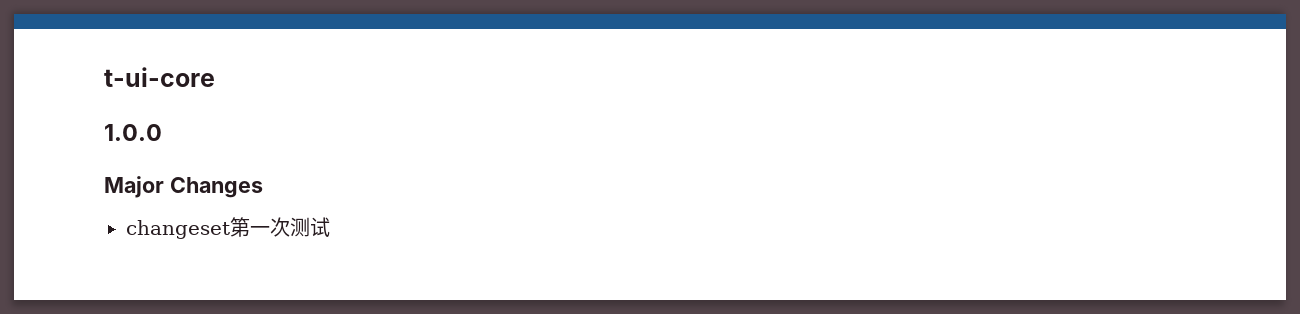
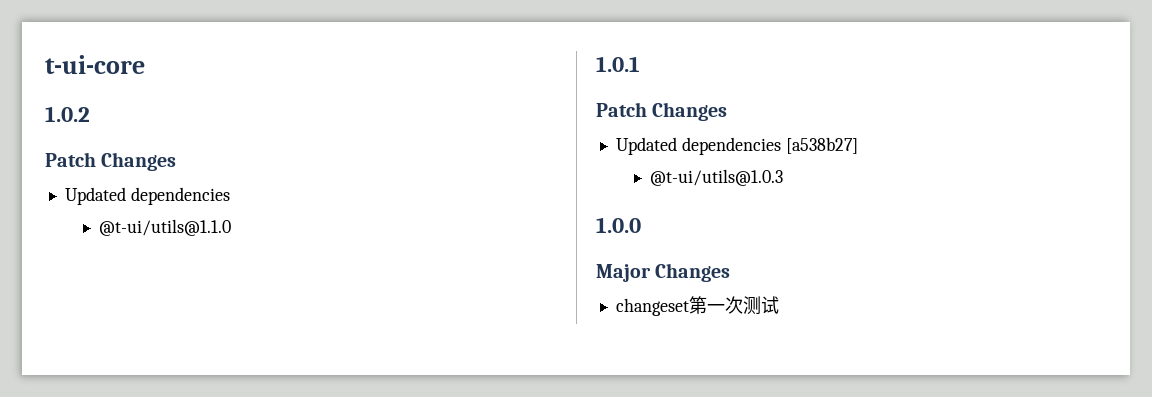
+ 1.0.2
+ Patch Changes
+ Updated dependencies
+ @t-ui/utils@1.1.0
+ 1.0.1
+ Patch Changes
+ Updated dependencies [a538b27]
+ @t-ui/utils@1.0.3

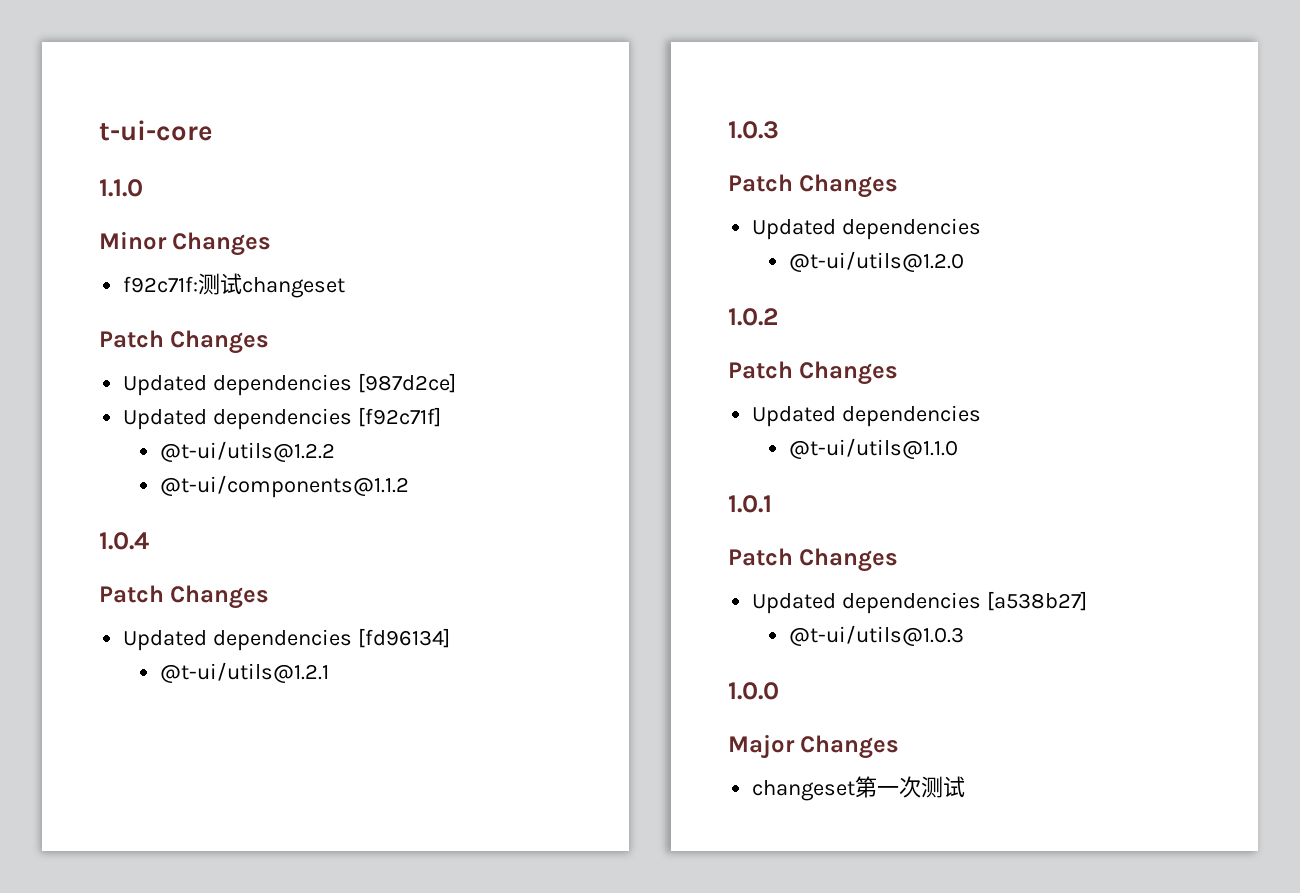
+ 1.1.0
+ Minor Changes
+ f92c71f:测试changeset
+ Patch Changes
+ Updated dependencies [987d2ce]
+ Updated dependencies [f92c71f]
+ @t-ui/utils@1.2.2
+ @t-ui/components@1.1.2
+ 1.0.4
+ Patch Changes
+ Updated dependencies [fd96134]
+ @t-ui/utils@1.2.1
+ 1.0.3
+ Patch Changes
+ Updated dependencies
+ @t-ui/utils@1.2.0

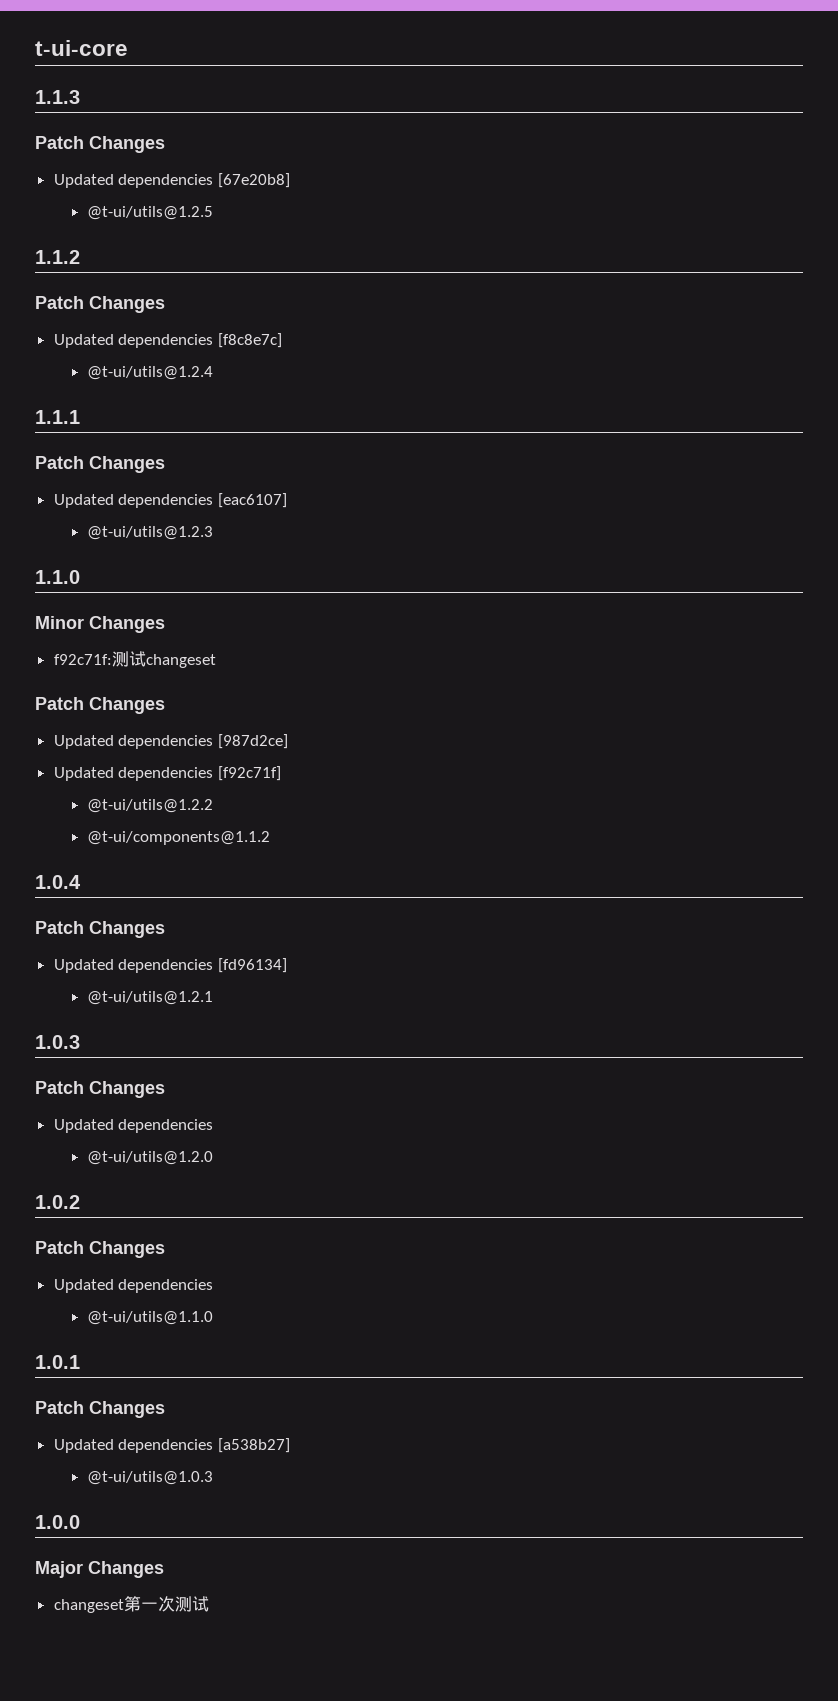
+ 1.1.3
+ Patch Changes
+ Updated dependencies [67e20b8]
+ @t-ui/utils@1.2.5
+ 1.1.2
+ Patch Changes
+ Updated dependencies [f8c8e7c]
+ @t-ui/utils@1.2.4
+ 1.1.1
+ Patch Changes
+ Updated dependencies [eac6107]
+ @t-ui/utils@1.2.3

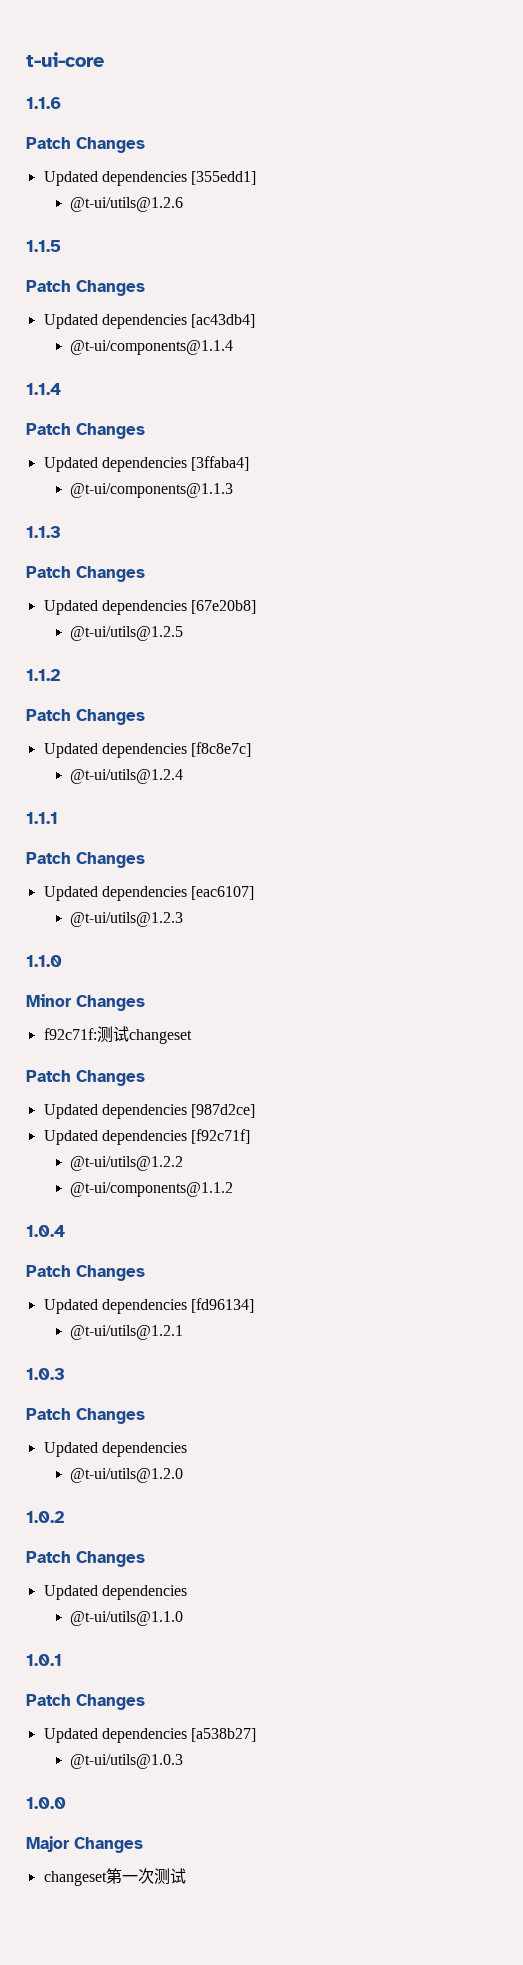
+ 1.1.6
+ Patch Changes
+ Updated dependencies [355edd1]
+ @t-ui/utils@1.2.6
+ 1.1.5
+ Patch Changes
+ Updated dependencies [ac43db4]
+ @t-ui/components@1.1.4
+ 1.1.4
+ Patch Changes
+ Updated dependencies [3ffaba4]
+ @t-ui/components@1.1.3

